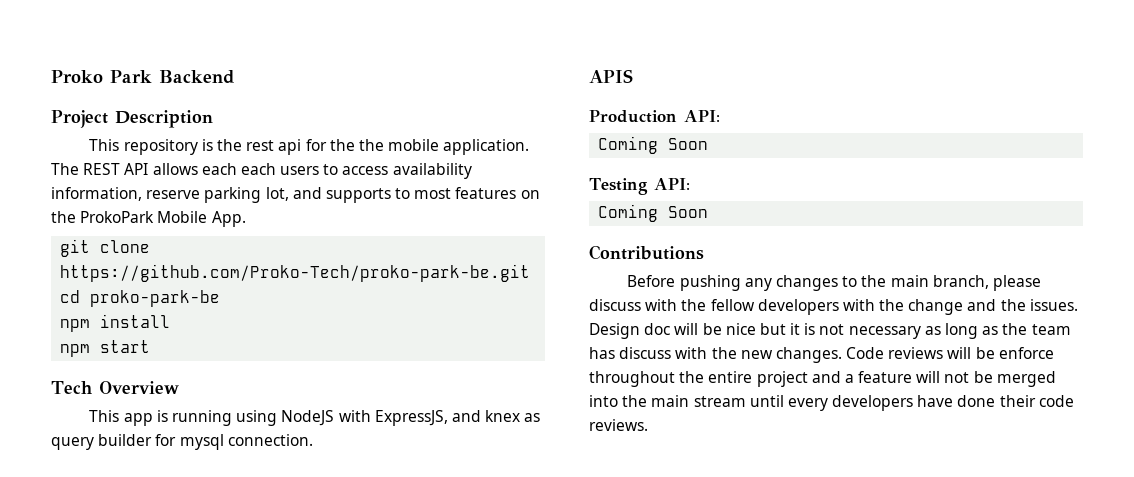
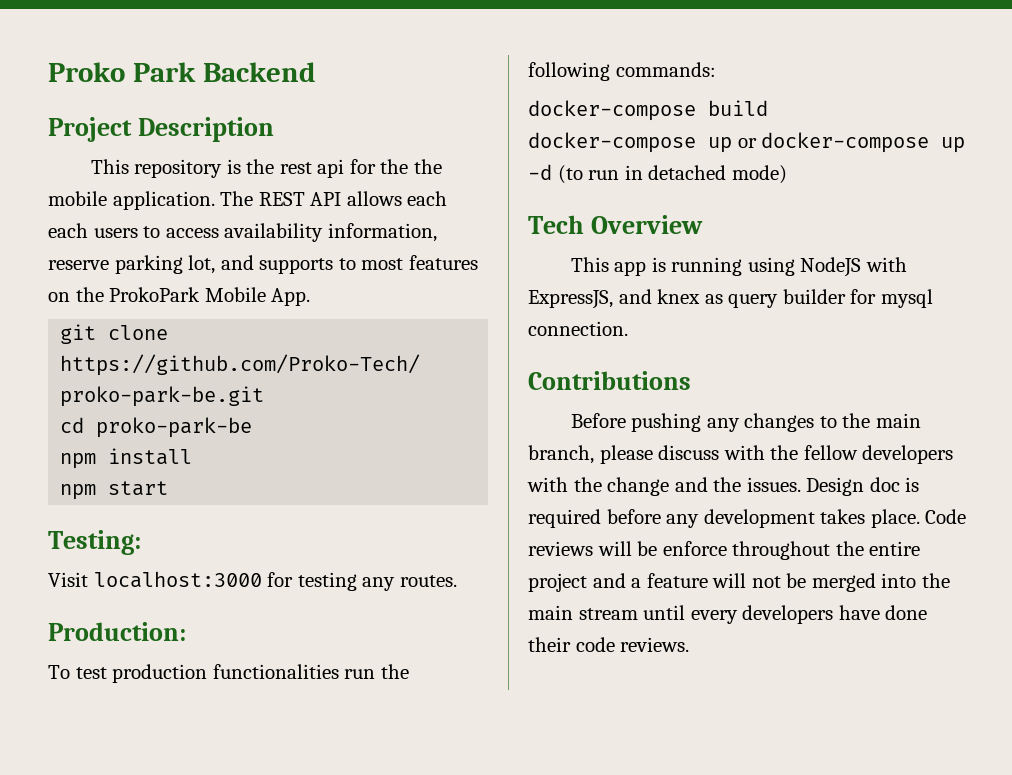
+ Testing:
+ Visit localhost:3000 for testing any routes.
+ Production:
+ To test production functionalities run the following commands:
+ docker-compose build
+ docker-compose up or docker-compose up -d (to run in detached mode)
- APIS
- Production API:
- Coming Soon
- Testing API:
- Coming Soon
- Design doc will be nice but it is not necessary as long as the team has discuss with the new changes.
+ Design doc is required before any development takes place.

